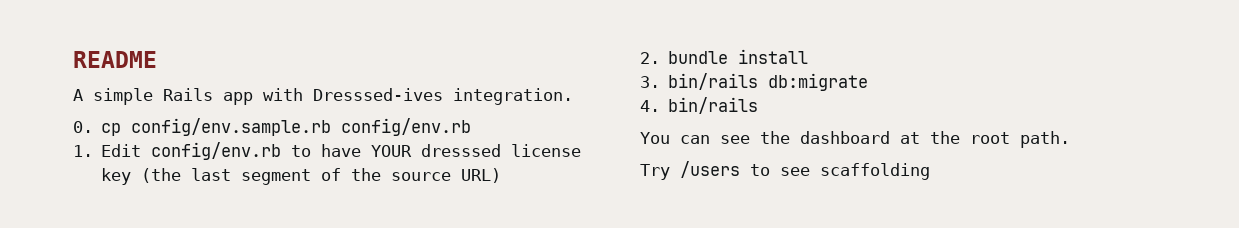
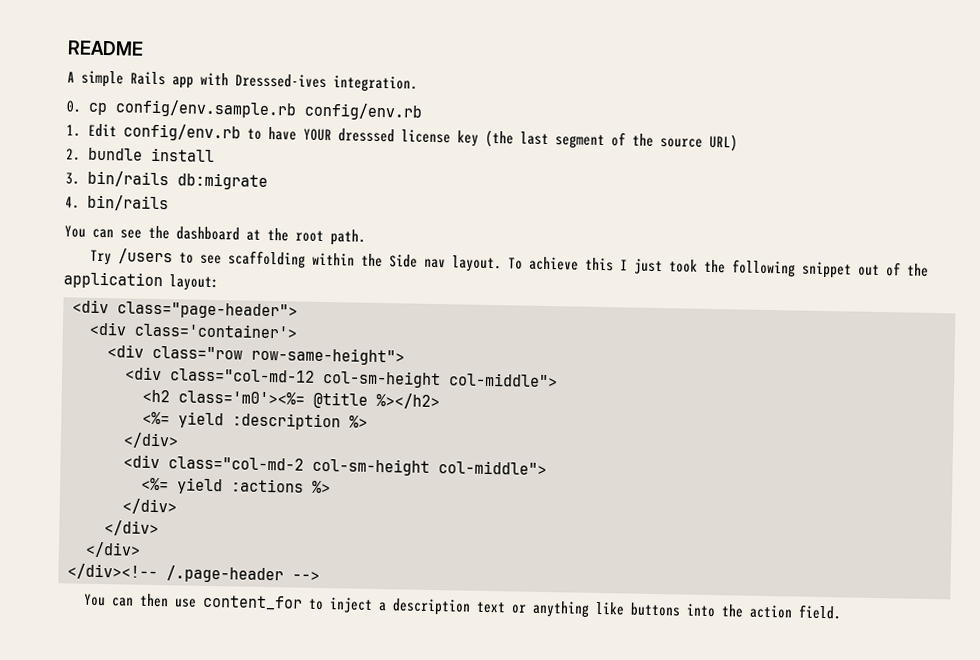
- Try /users to see scaffolding
+ Try /users to see scaffolding within the Side nav layout. To achieve this I just took the following snippet out of the application layout:
+ <div class="page-header">
+ <div class='container'>
+ <div class="row row-same-height">
+ <div class="col-md-12 col-sm-height col-middle">
+ <h2 class='m0'><%= @title %></h2>
+ <%= yield :description %>
+ </div>
+ <div class="col-md-2 col-sm-height col-middle">
+ <%= yield :actions %>
+ </div>
+ </div>
+ </div>
+ </div><!-- /.page-header -->
+ You can then use content_for to inject a description text or anything like buttons into the action field.

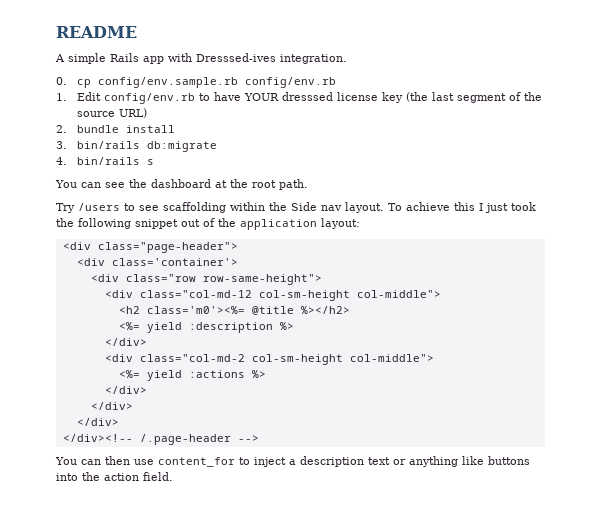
- 4. bin/rails
+ 4. bin/rails s

